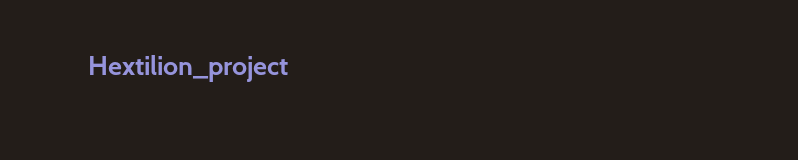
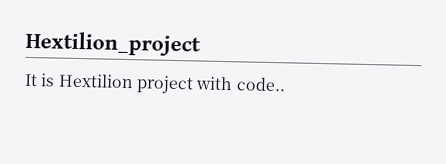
+ It is Hextilion project with code..

